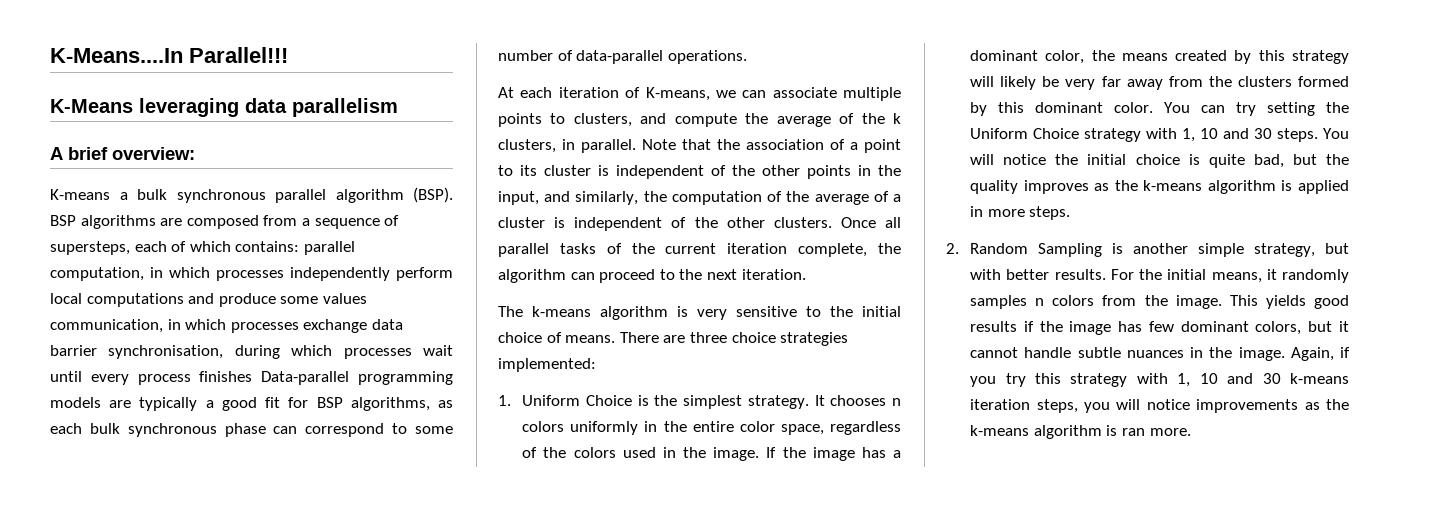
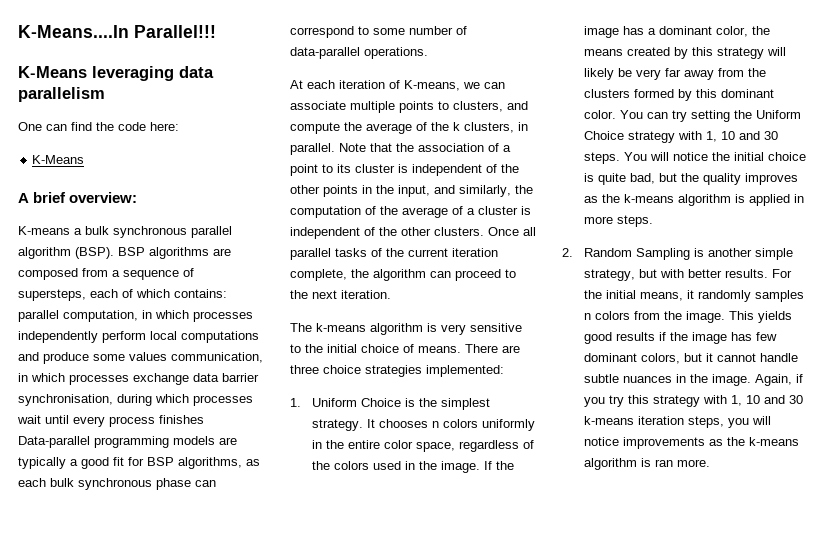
+ One can find the code here:
+ K-Means

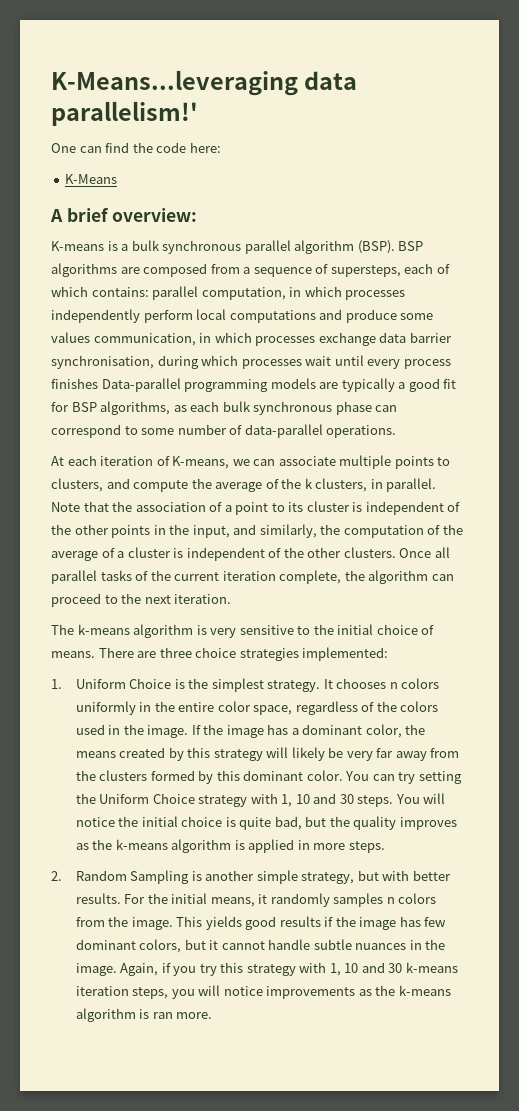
- K-Means....In Parallel!!!
- K-Means leveraging data parallelism
+ K-Means...leveraging data parallelism!'
- K-means a bulk synchronous parallel algorithm (BSP).
+ K-means is a bulk synchronous parallel algorithm (BSP).

